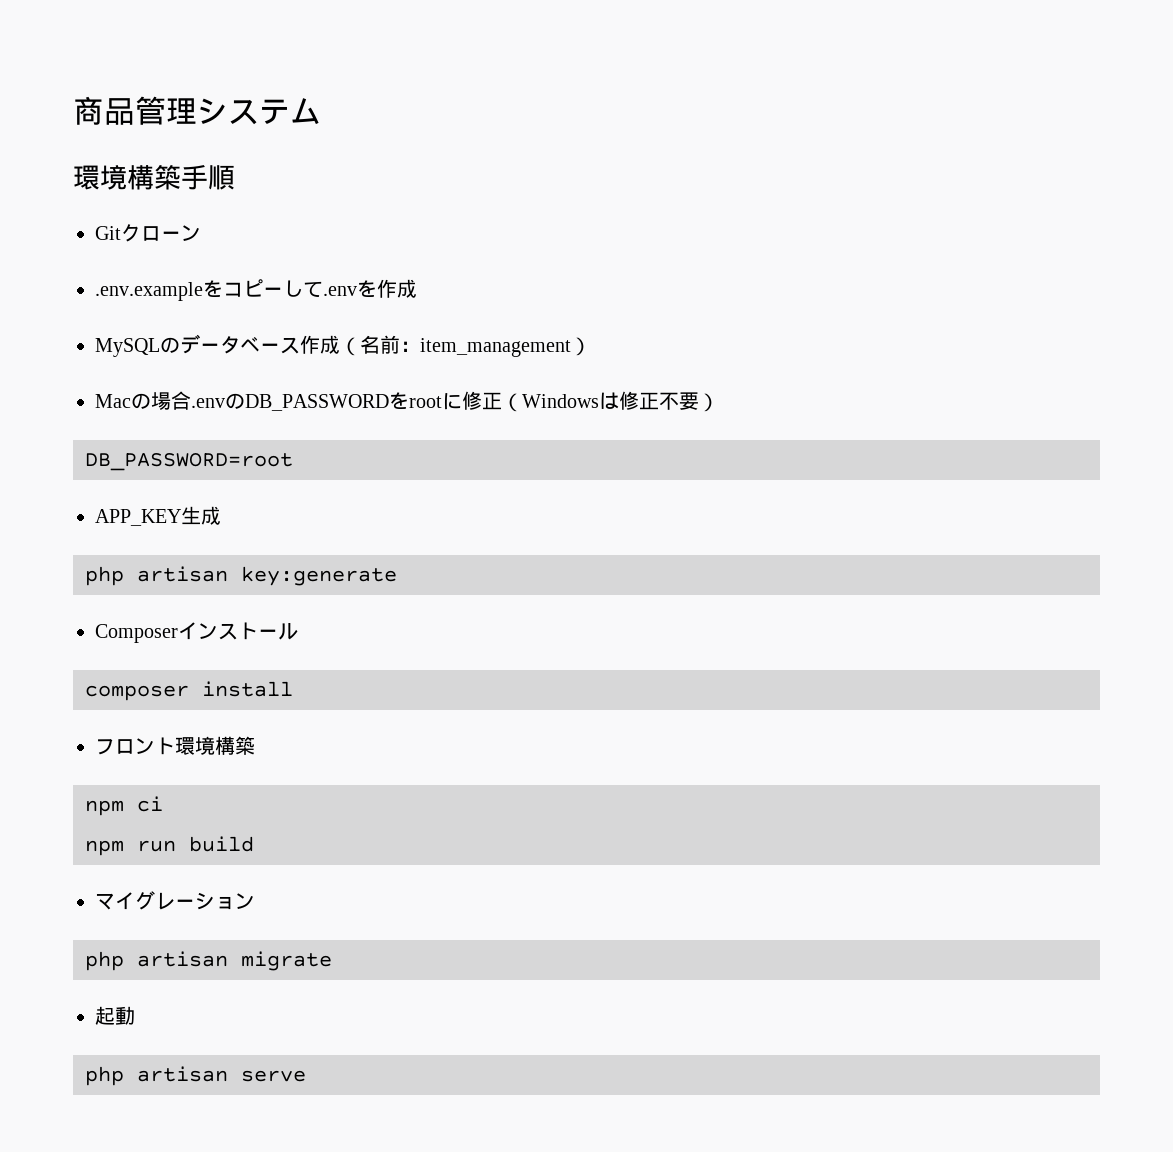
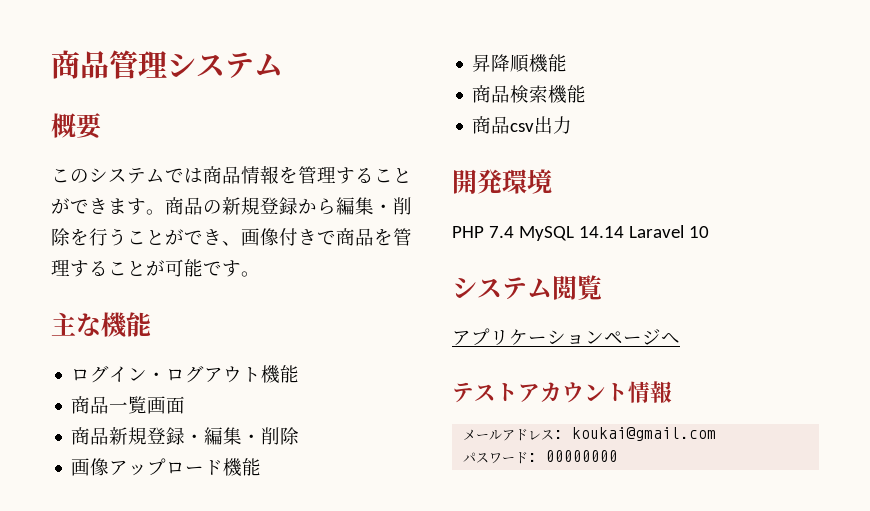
- 環境構築手順
- Gitクローン
- .env.exampleをコピーして.envを作成
- MySQLのデータベース作成（名前：item_management）
- Macの場合.envのDB_PASSWORDをrootに修正（Windowsは修正不要）
- DB_PASSWORD=root
- APP_KEY生成
- php artisan key:generate
- Composerインストール
- composer install
- フロント環境構築
- npm ci
- npm run build
- マイグレーション
- php artisan migrate
- 起動
- php artisan serve
+ 概要
+ このシステムでは商品情報を管理することができます。商品の新規登録から編集・削除を行うことができ、画像付きで商品を管理することが可能です。
+ 主な機能
+ ログイン・ログアウト機能
+ 商品一覧画面
+ 商品新規登録・編集・削除
+ 画像アップロード機能
+ 昇降順機能
+ 商品検索機能
+ 商品csv出力
+ 開発環境
+ PHP 7.4 MySQL 14.14 Laravel 10
+ システム閲覧
+ アプリケーションページへ
+ テストアカウント情報
+ メールアドレス: koukai@gmail.com
+ パスワード: 00000000

